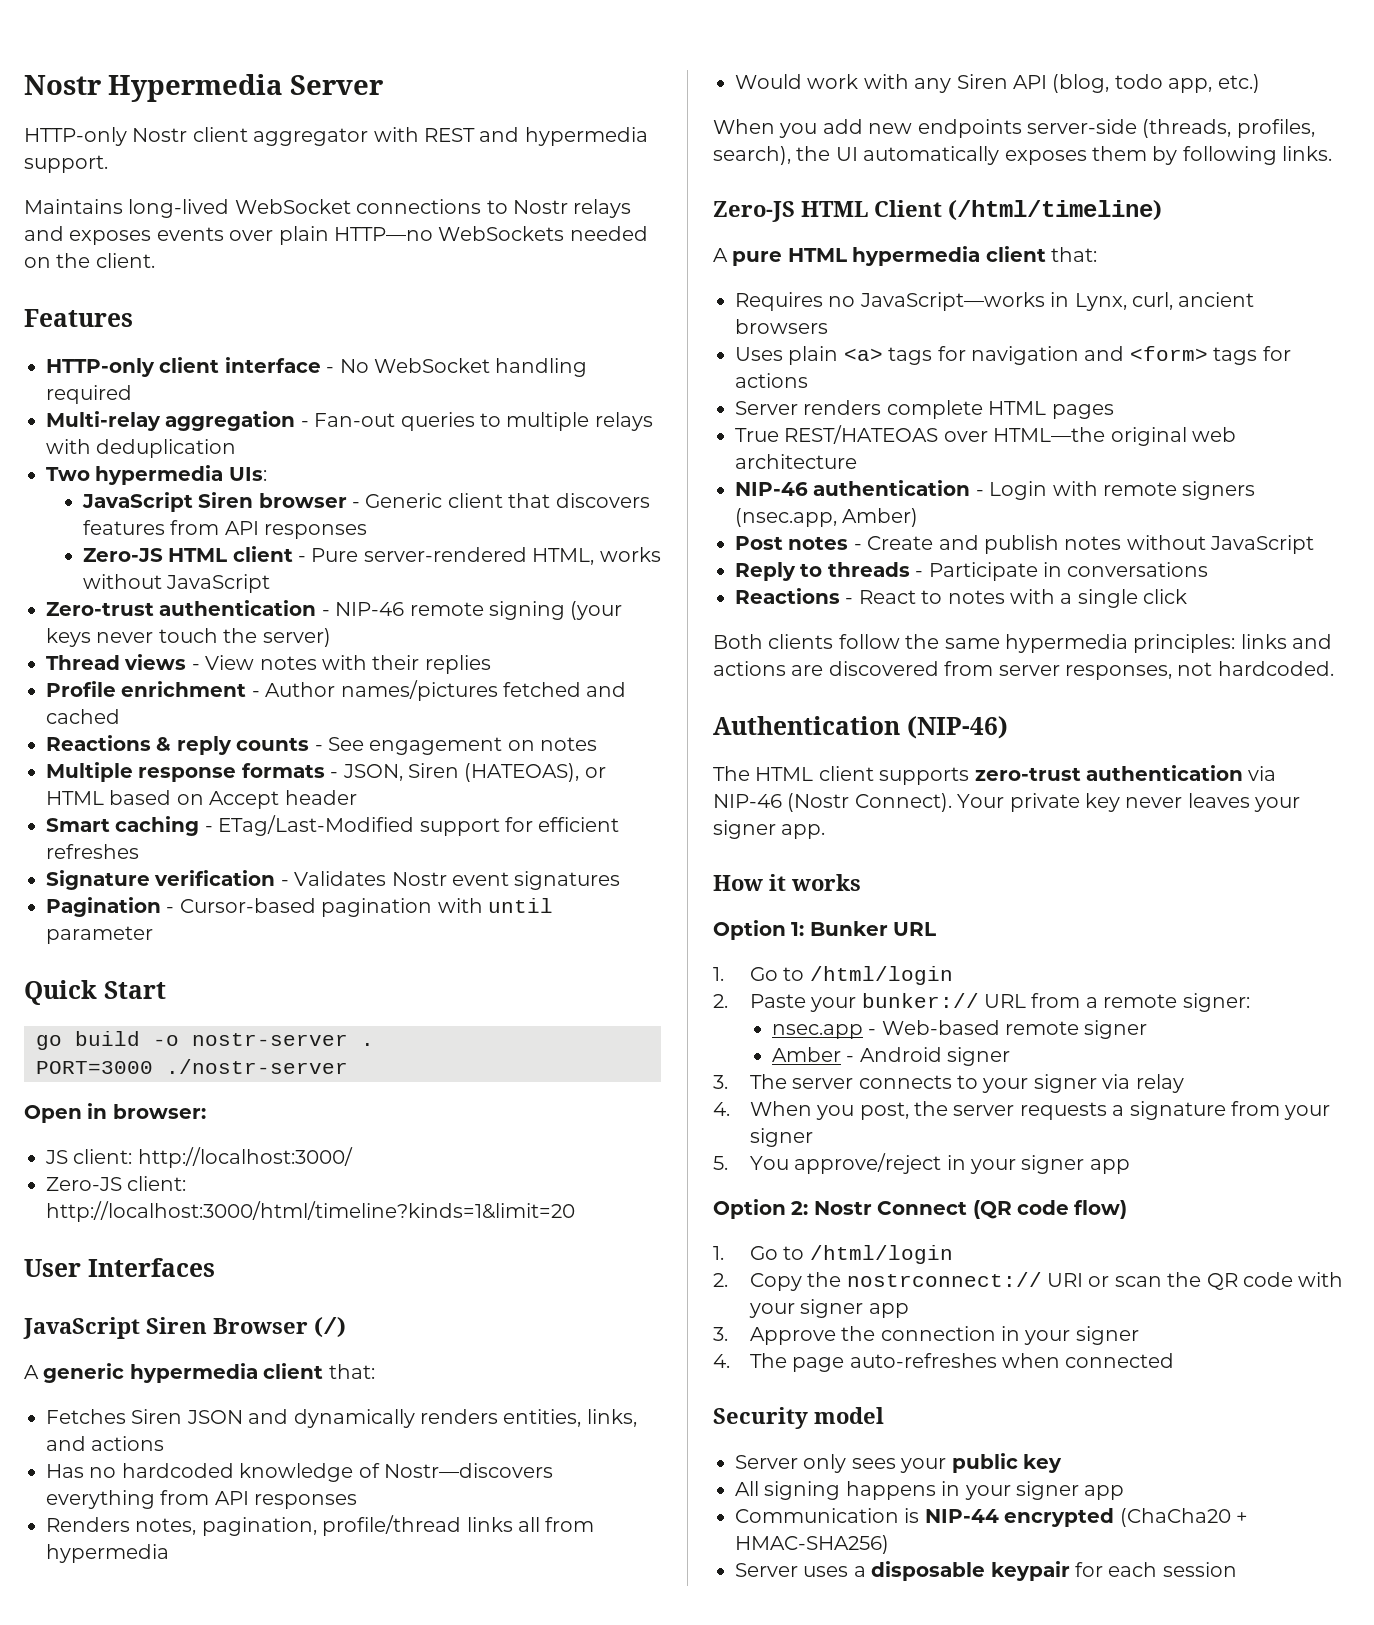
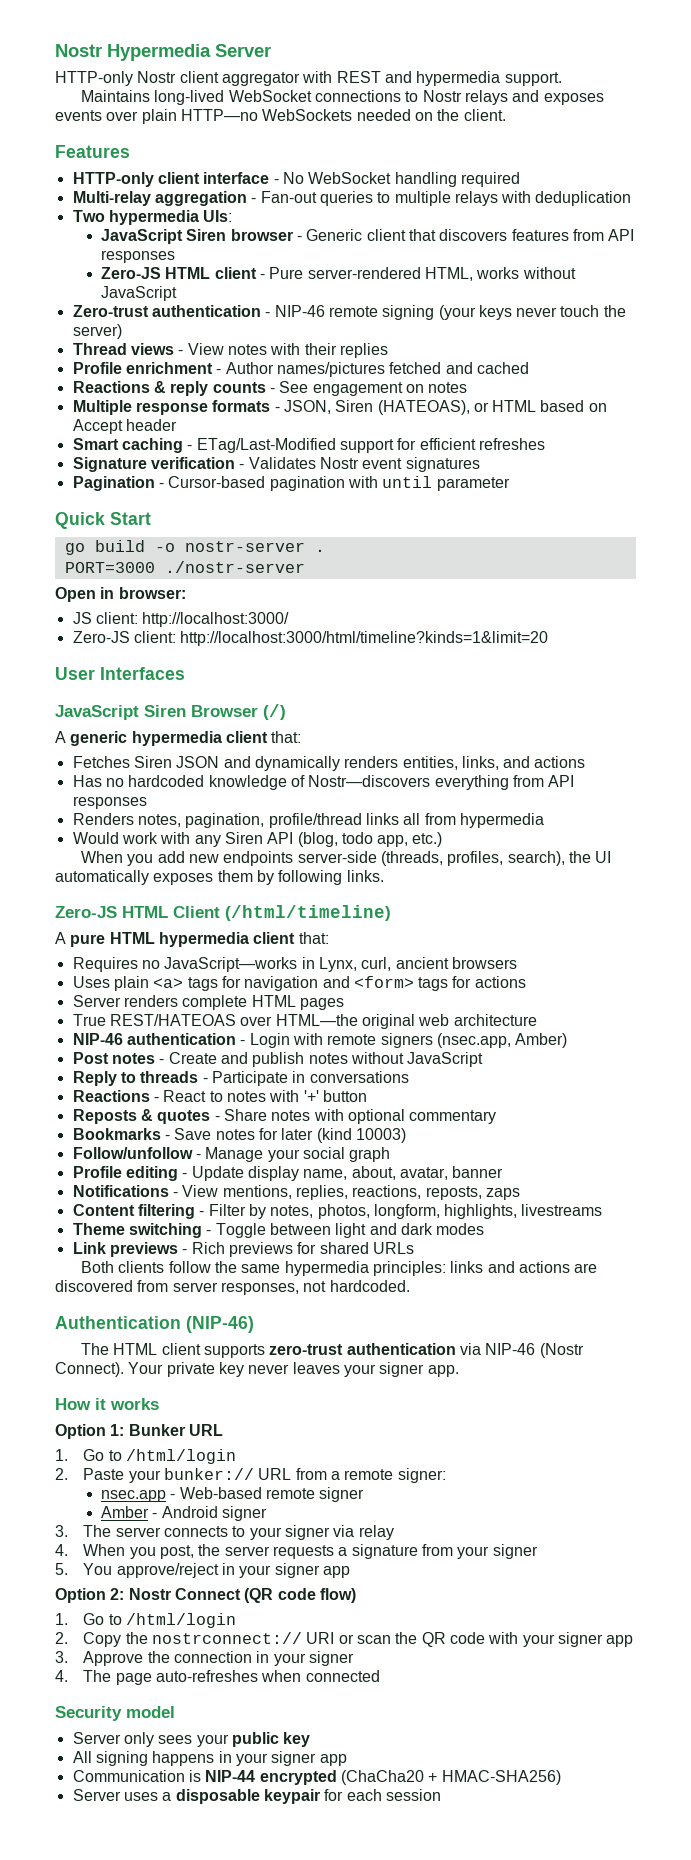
- Reactions - React to notes with a single click
+ Reactions - React to notes with '+' button
+ Reposts & quotes - Share notes with optional commentary
+ Bookmarks - Save notes for later (kind 10003)
+ Follow/unfollow - Manage your social graph
+ Profile editing - Update display name, about, avatar, banner
+ Notifications - View mentions, replies, reactions, reposts, zaps
+ Content filtering - Filter by notes, photos, longform, highlights, livestreams
+ Theme switching - Toggle between light and dark modes
+ Link previews - Rich previews for shared URLs

